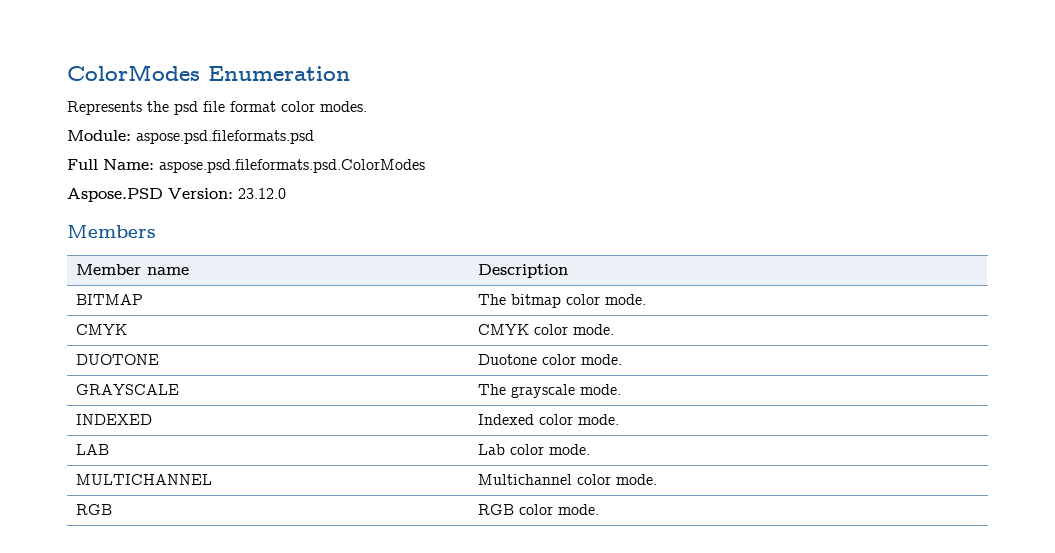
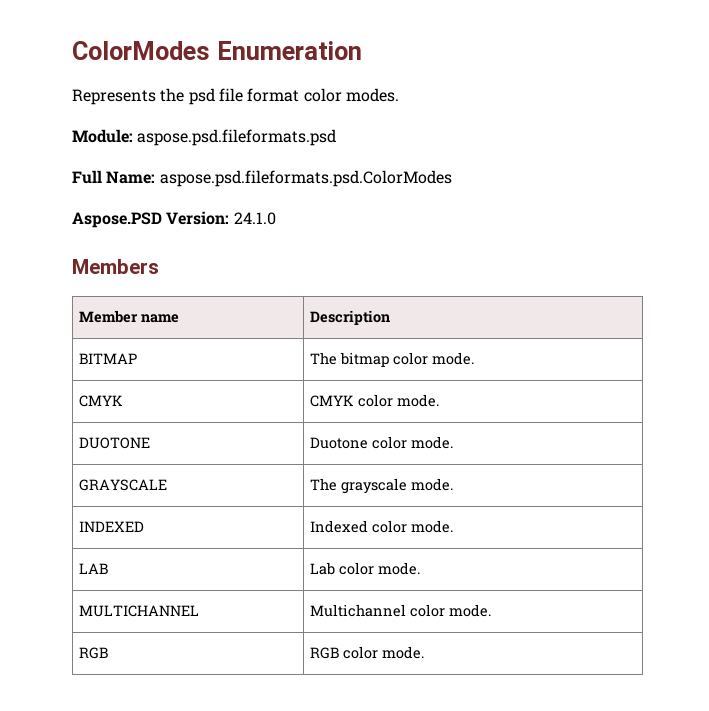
- Aspose.PSD Version: 23.12.0
+ Aspose.PSD Version: 24.1.0

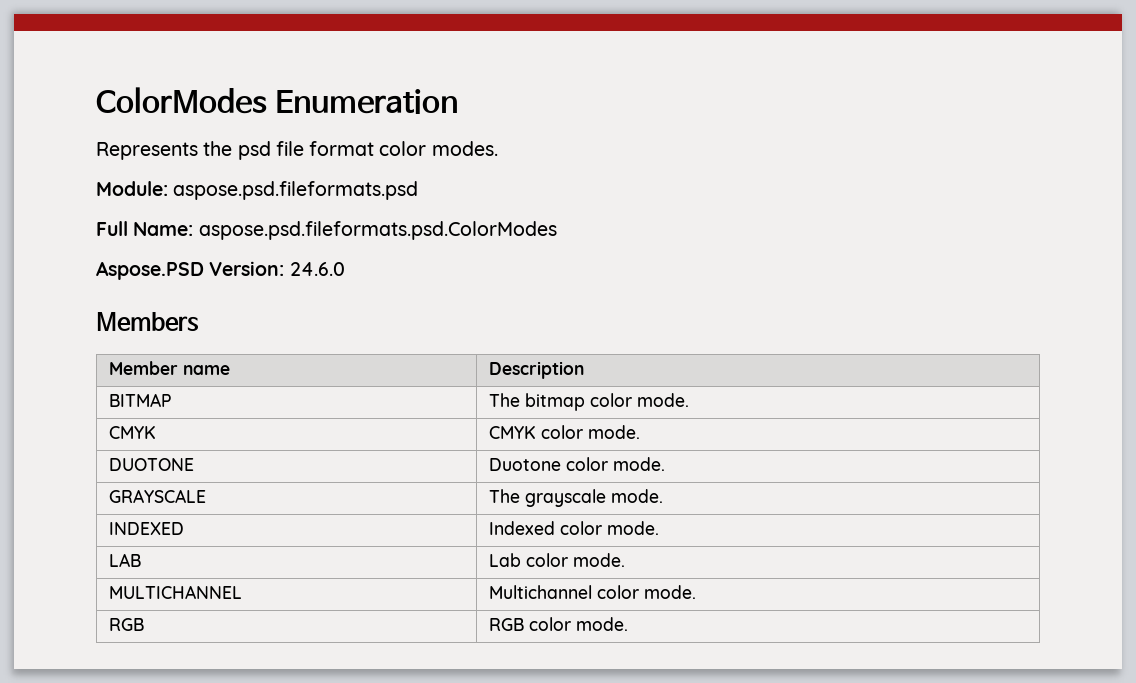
- Aspose.PSD Version: 24.1.0
+ Aspose.PSD Version: 24.6.0

